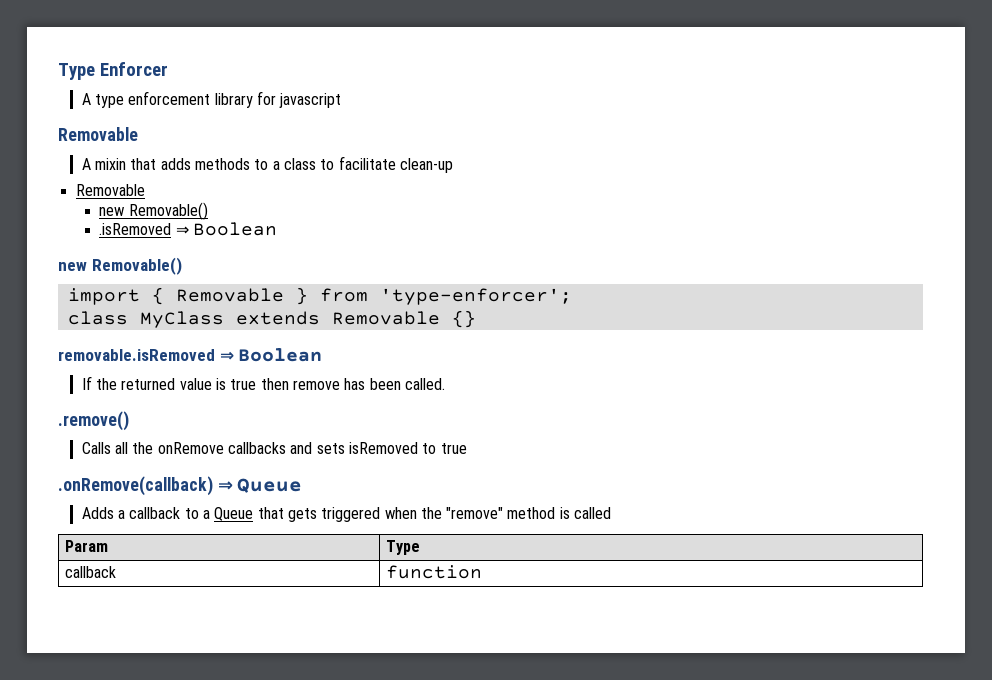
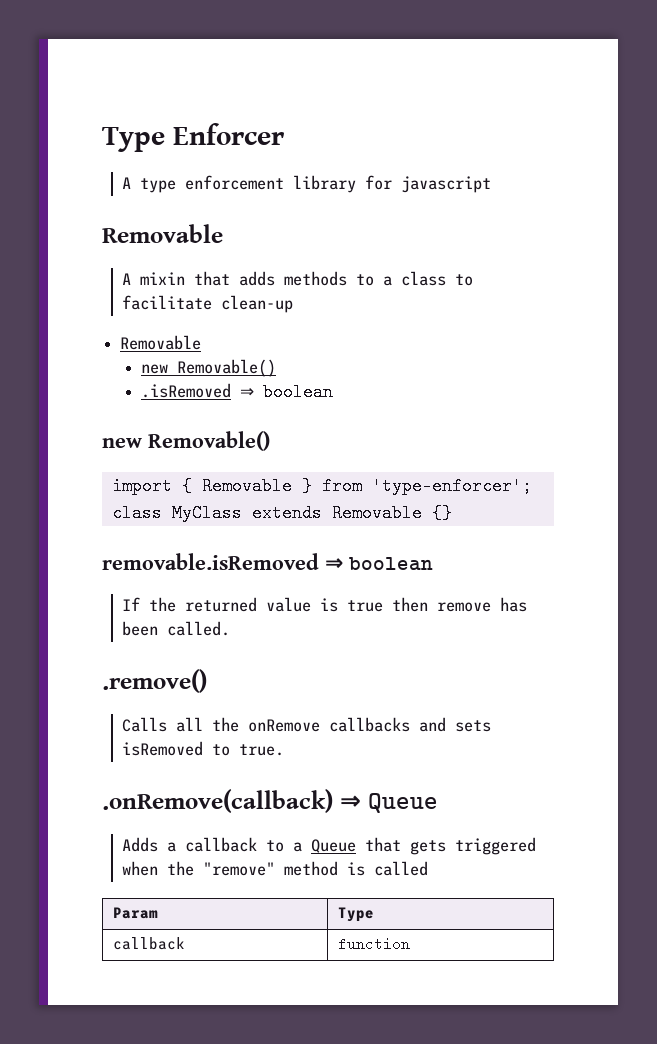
- .isRemoved ⇒ Boolean
+ .isRemoved ⇒ boolean
- removable.isRemoved ⇒ Boolean
+ removable.isRemoved ⇒ boolean
- Calls all the onRemove callbacks and sets isRemoved to true
+ Calls all the onRemove callbacks and sets isRemoved to true.

